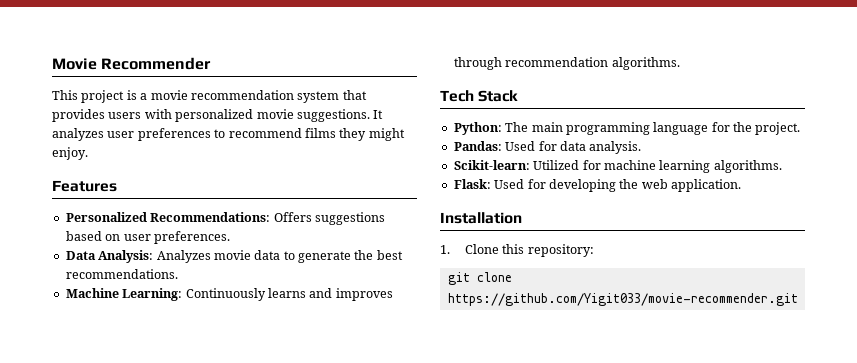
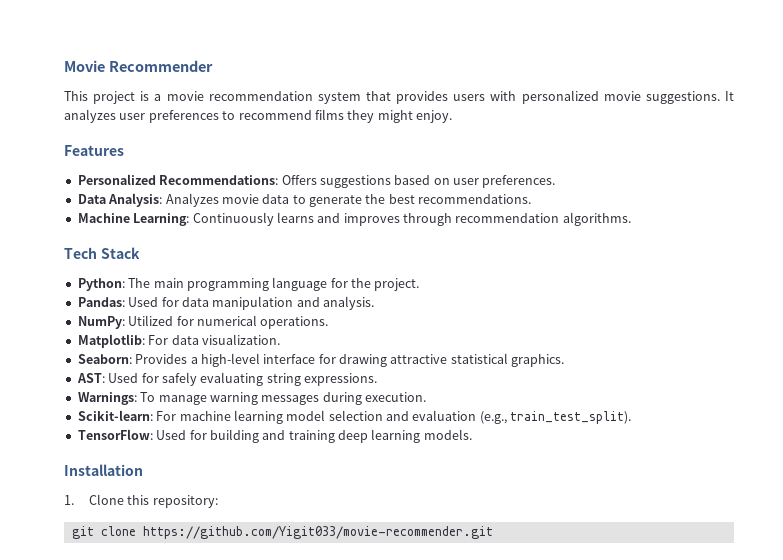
- Pandas: Used for data analysis.
+ Pandas: Used for data manipulation and analysis.
- Scikit-learn: Utilized for machine learning algorithms.
- Flask: Used for developing the web application.
+ NumPy: Utilized for numerical operations.
+ Matplotlib: For data visualization.
+ Seaborn: Provides a high-level interface for drawing attractive statistical graphics.
+ AST: Used for safely evaluating string expressions.
+ Warnings: To manage warning messages during execution.
+ Scikit-learn: For machine learning model selection and evaluation (e.g., train_test_split).
+ TensorFlow: Used for building and training deep learning models.

